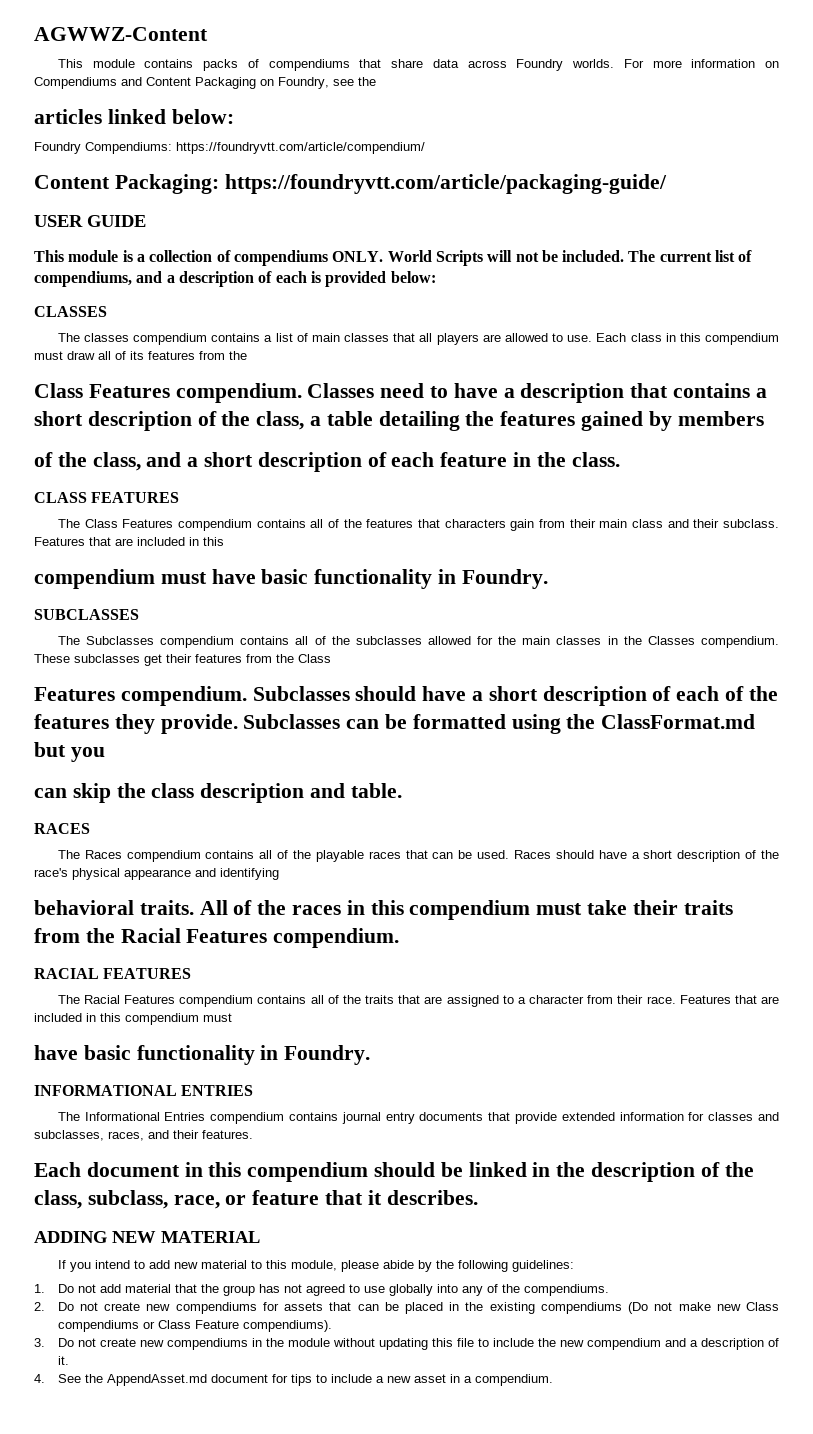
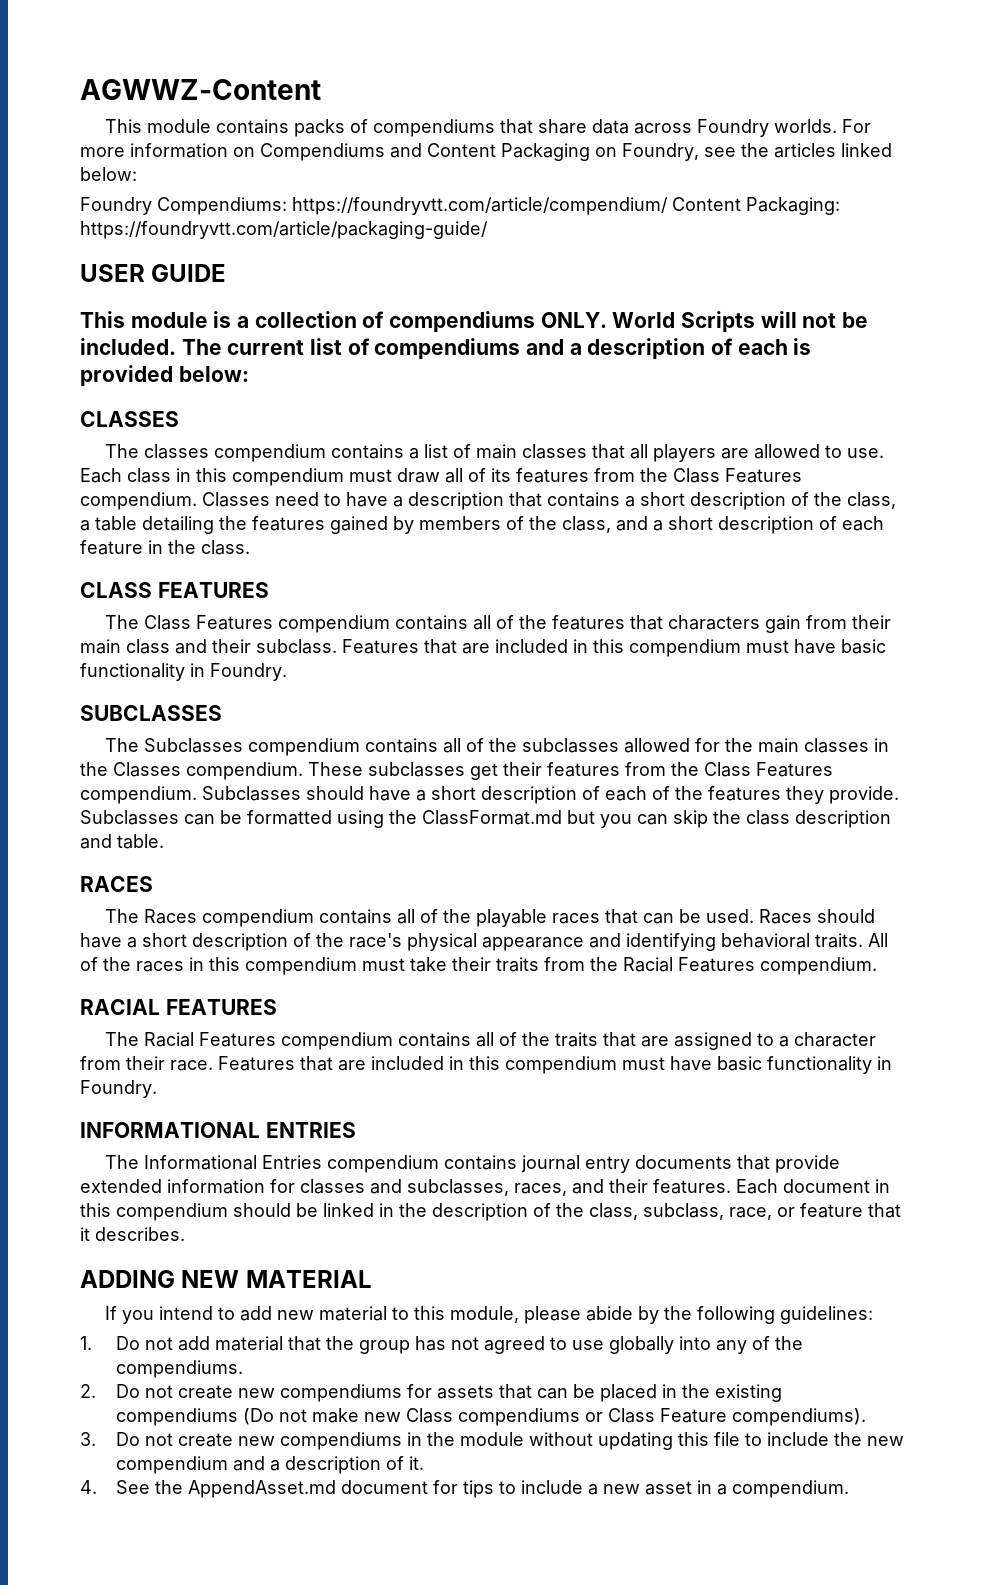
- For more information on Compendiums and Content Packaging on Foundry, see the
- articles linked below:
+ For more information on Compendiums and Content Packaging on Foundry, see the articles linked below:
- Foundry Compendiums: https://foundryvtt.com/article/compendium/
- Content Packaging: https://foundryvtt.com/article/packaging-guide/
+ Foundry Compendiums: https://foundryvtt.com/article/compendium/ Content Packaging: https://foundryvtt.com/article/packaging-guide/
- The current list of compendiums, and a description of each is provided below:
+ The current list of compendiums and a description of each is provided below:
- Each class in this compendium must draw all of its features from the
- Class Features compendium.
+ Each class in this compendium must draw all of its features from the Class Features compendium.
- Classes need to have a description that contains a short description of the class, a table detailing the features gained by members
- of the class, and a short description of each feature in the class.
+ Classes need to have a description that contains a short description of the class, a table detailing the features gained by members of the class, and a short description of each feature in the class.
- The Class Features compendium contains all of the features that characters gain from their main class and their subclass. Features that are included in this
- compendium must have basic functionality in Foundry.
+ The Class Features compendium contains all of the features that characters gain from their main class and their subclass. Features that are included in this compendium must have basic functionality in Foundry.
- These subclasses get their features from the Class
- Features compendium.
+ These subclasses get their features from the Class Features compendium.
- Subclasses can be formatted using the ClassFormat.md but you
- can skip the class description and table.
+ Subclasses can be formatted using the ClassFormat.md but you can skip the class description and table.
- Races should have a short description of the race's physical appearance and identifying
- behavioral traits.
+ Races should have a short description of the race's physical appearance and identifying behavioral traits.
- The Racial Features compendium contains all of the traits that are assigned to a character from their race. Features that are included in this compendium must
- have basic functionality in Foundry.
+ The Racial Features compendium contains all of the traits that are assigned to a character from their race. Features that are included in this compendium must have basic functionality in Foundry.
- The Informational Entries compendium contains journal entry documents that provide extended information for classes and subclasses, races, and their features.
- Each document in this compendium should be linked in the description of the class, subclass, race, or feature that it describes.
+ The Informational Entries compendium contains journal entry documents that provide extended information for classes and subclasses, races, and their features. Each document in this compendium should be linked in the description of the class, subclass, race, or feature that it describes.

